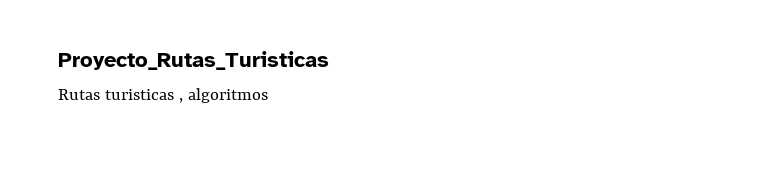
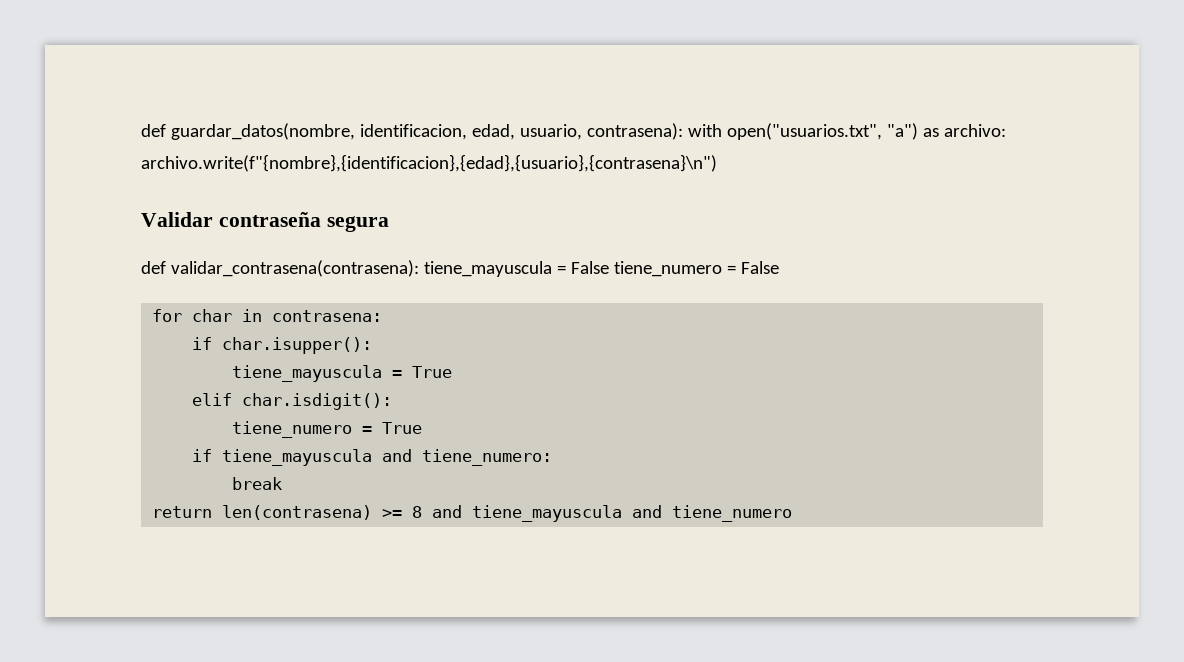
- Proyecto_Rutas_Turisticas
- Rutas turisticas , algoritmos
+ def guardar_datos(nombre, identificacion, edad, usuario, contrasena): with open("usuarios.txt", "a") as archivo: archivo.write(f"{nombre},{identificacion},{edad},{usuario},{contrasena}\n")
+ Validar contraseña segura
+ def validar_contrasena(contrasena): tiene_mayuscula = False tiene_numero = False
+ for char in contrasena:
+ if char.isupper():
+ tiene_mayuscula = True
+ elif char.isdigit():
+ tiene_numero = True
+ if tiene_mayuscula and tiene_numero:
+ break
+ return len(contrasena) >= 8 and tiene_mayuscula and tiene_numero

